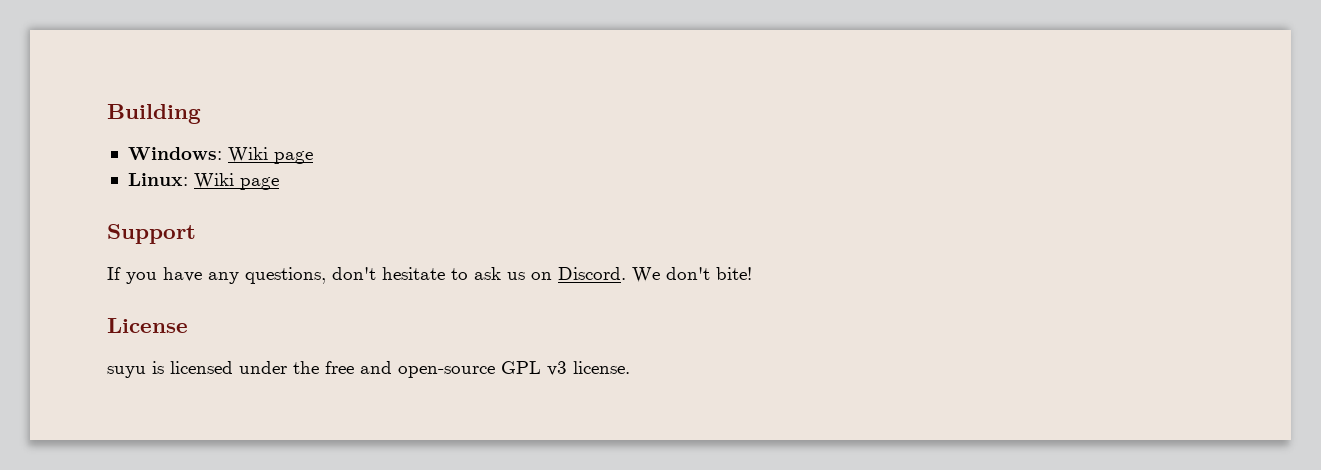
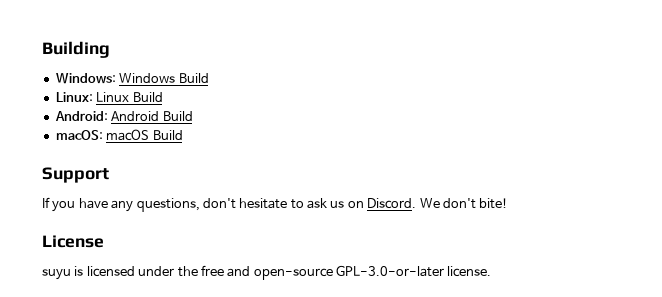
- Windows: Wiki page
+ Windows: Windows Build
- Linux: Wiki page
+ Linux: Linux Build
+ Android: Android Build
+ macOS: macOS Build
- suyu is licensed under the free and open-source GPL v3 license.
+ suyu is licensed under the free and open-source GPL-3.0-or-later license.

